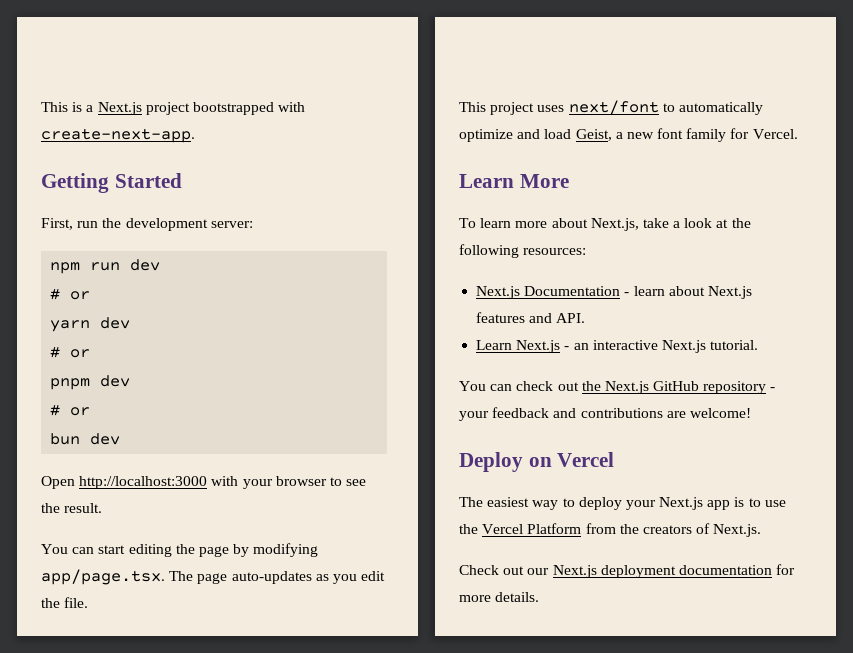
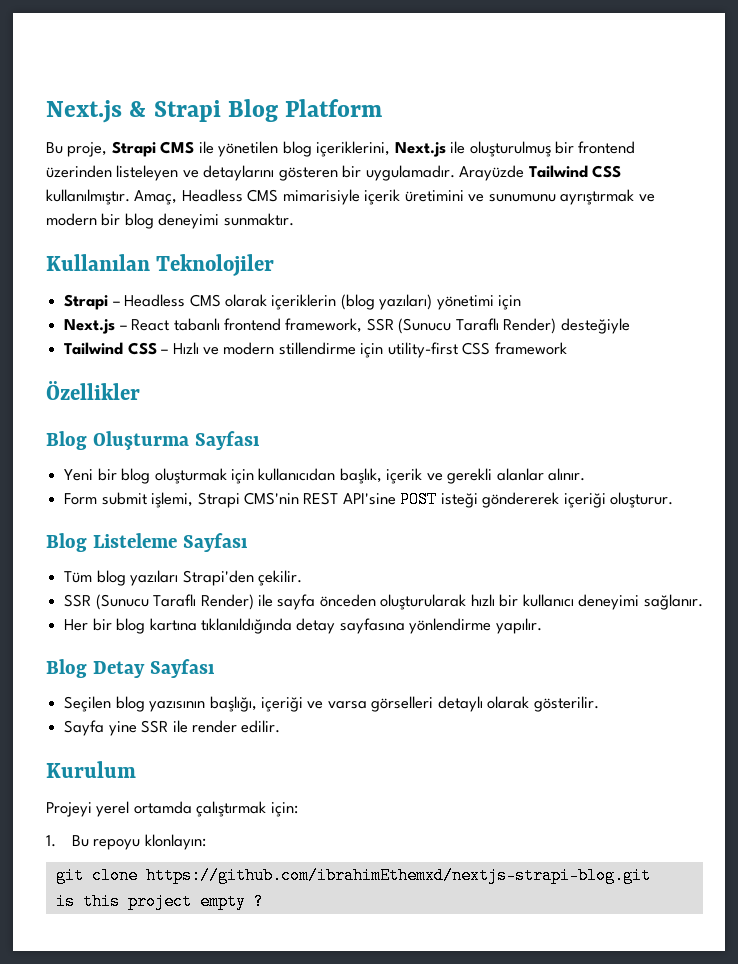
- This is a Next.js project bootstrapped with create-next-app.
- Getting Started
- First, run the development server:
- npm run dev
- # or
- yarn dev
- # or
- pnpm dev
- # or
- bun dev
- Open http://localhost:3000 with your browser to see the result.
- You can start editing the page by modifying app/page.tsx. The page auto-updates as you edit the file.
- This project uses next/font to automatically optimize and load Geist, a new font family for Vercel.
- Learn More
- To learn more about Next.js, take a look at the following resources:
- Next.js Documentation - learn about Next.js features and API.
- Learn Next.js - an interactive Next.js tutorial.
- You can check out the Next.js GitHub repository - your feedback and contributions are welcome!
- Deploy on Vercel
- The easiest way to deploy your Next.js app is to use the Vercel Platform from the creators of Next.js.
- Check out our Next.js deployment documentation for more details.
+ Next.js & Strapi Blog Platform
+ Bu proje, Strapi CMS ile yönetilen blog içeriklerini, Next.js ile oluşturulmuş bir frontend üzerinden listeleyen ve detaylarını gösteren bir uygulamadır. Arayüzde Tailwind CSS kullanılmıştır. Amaç, Headless CMS mimarisiyle içerik üretimini ve sunumunu ayrıştırmak ve modern bir blog deneyimi sunmaktır.
+ Kullanılan Teknolojiler
+ Strapi – Headless CMS olarak içeriklerin (blog yazıları) yönetimi için
+ Next.js – React tabanlı frontend framework, SSR (Sunucu Taraflı Render) desteğiyle
+ Tailwind CSS – Hızlı ve modern stillendirme için utility-first CSS framework
+ Özellikler
+ Blog Oluşturma Sayfası
+ Yeni bir blog oluşturmak için kullanıcıdan başlık, içerik ve gerekli alanlar alınır.
+ Form submit işlemi, Strapi CMS'nin REST API'sine POST isteği göndererek içeriği oluşturur.
+ Blog Listeleme Sayfası
+ Tüm blog yazıları Strapi'den çekilir.
+ SSR (Sunucu Taraflı Render) ile sayfa önceden oluşturularak hızlı bir kullanıcı deneyimi sağlanır.
+ Her bir blog kartına tıklanıldığında detay sayfasına yönlendirme yapılır.
+ Blog Detay Sayfası
+ Seçilen blog yazısının başlığı, içeriği ve varsa görselleri detaylı olarak gösterilir.
+ Sayfa yine SSR ile render edilir.
+ Kurulum
+ Projeyi yerel ortamda çalıştırmak için:
+ 1. Bu repoyu klonlayın:
+ git clone https://github.com/ibrahimEthemxd/nextjs-strapi-blog.git
+ is this project empty ?

